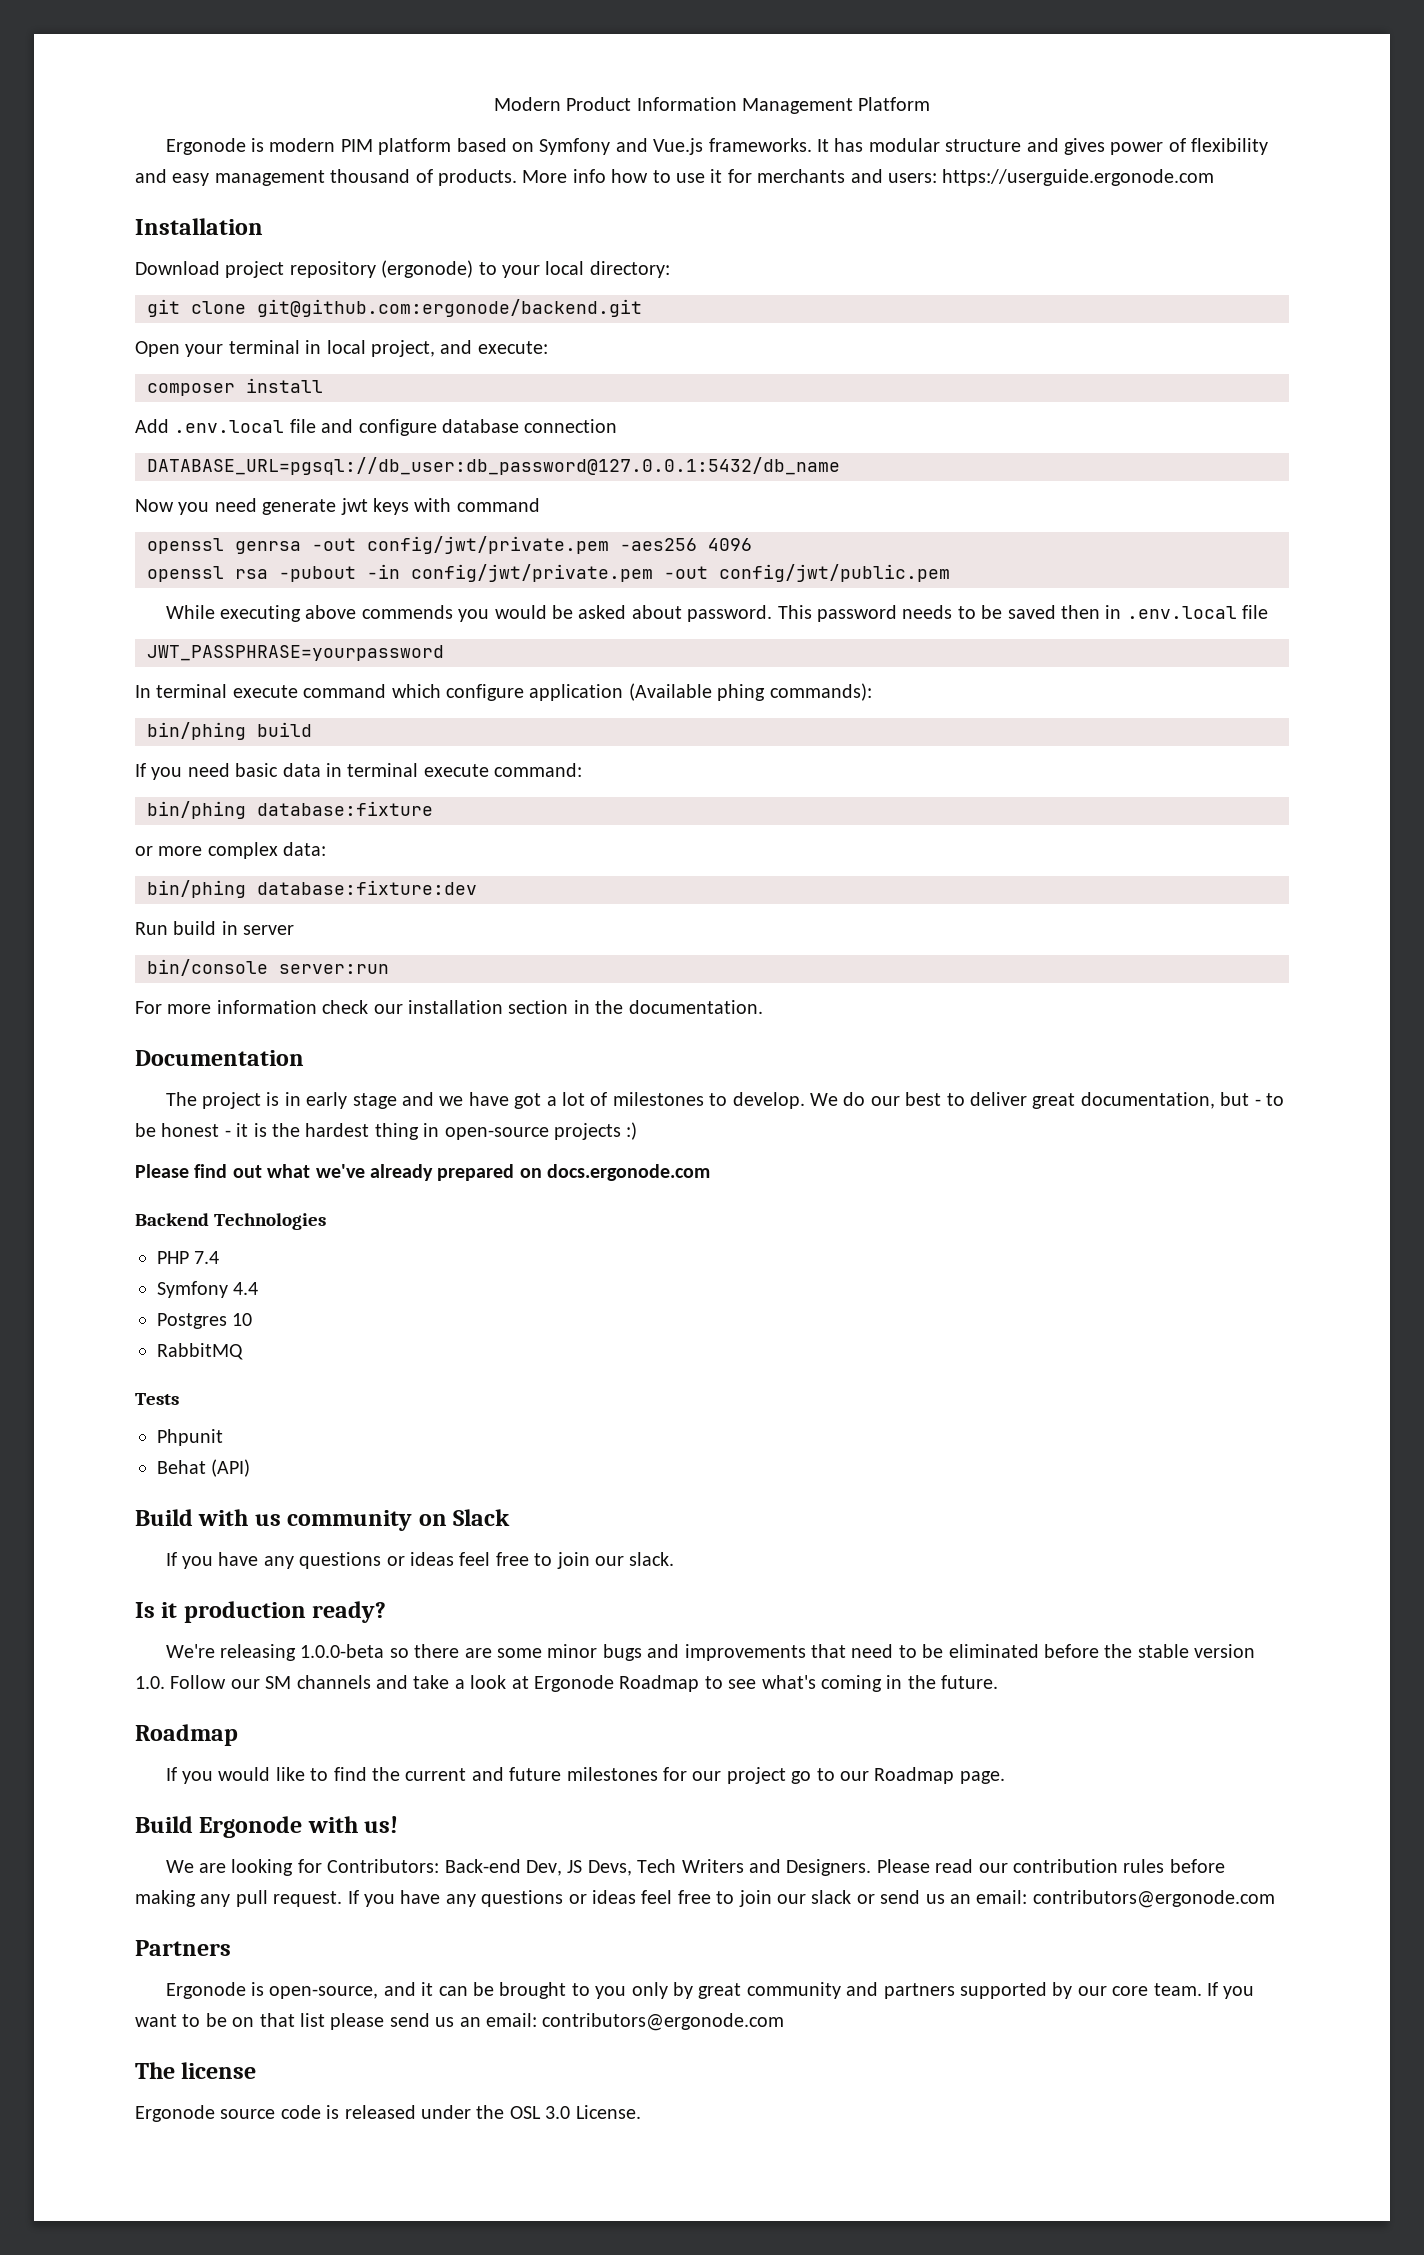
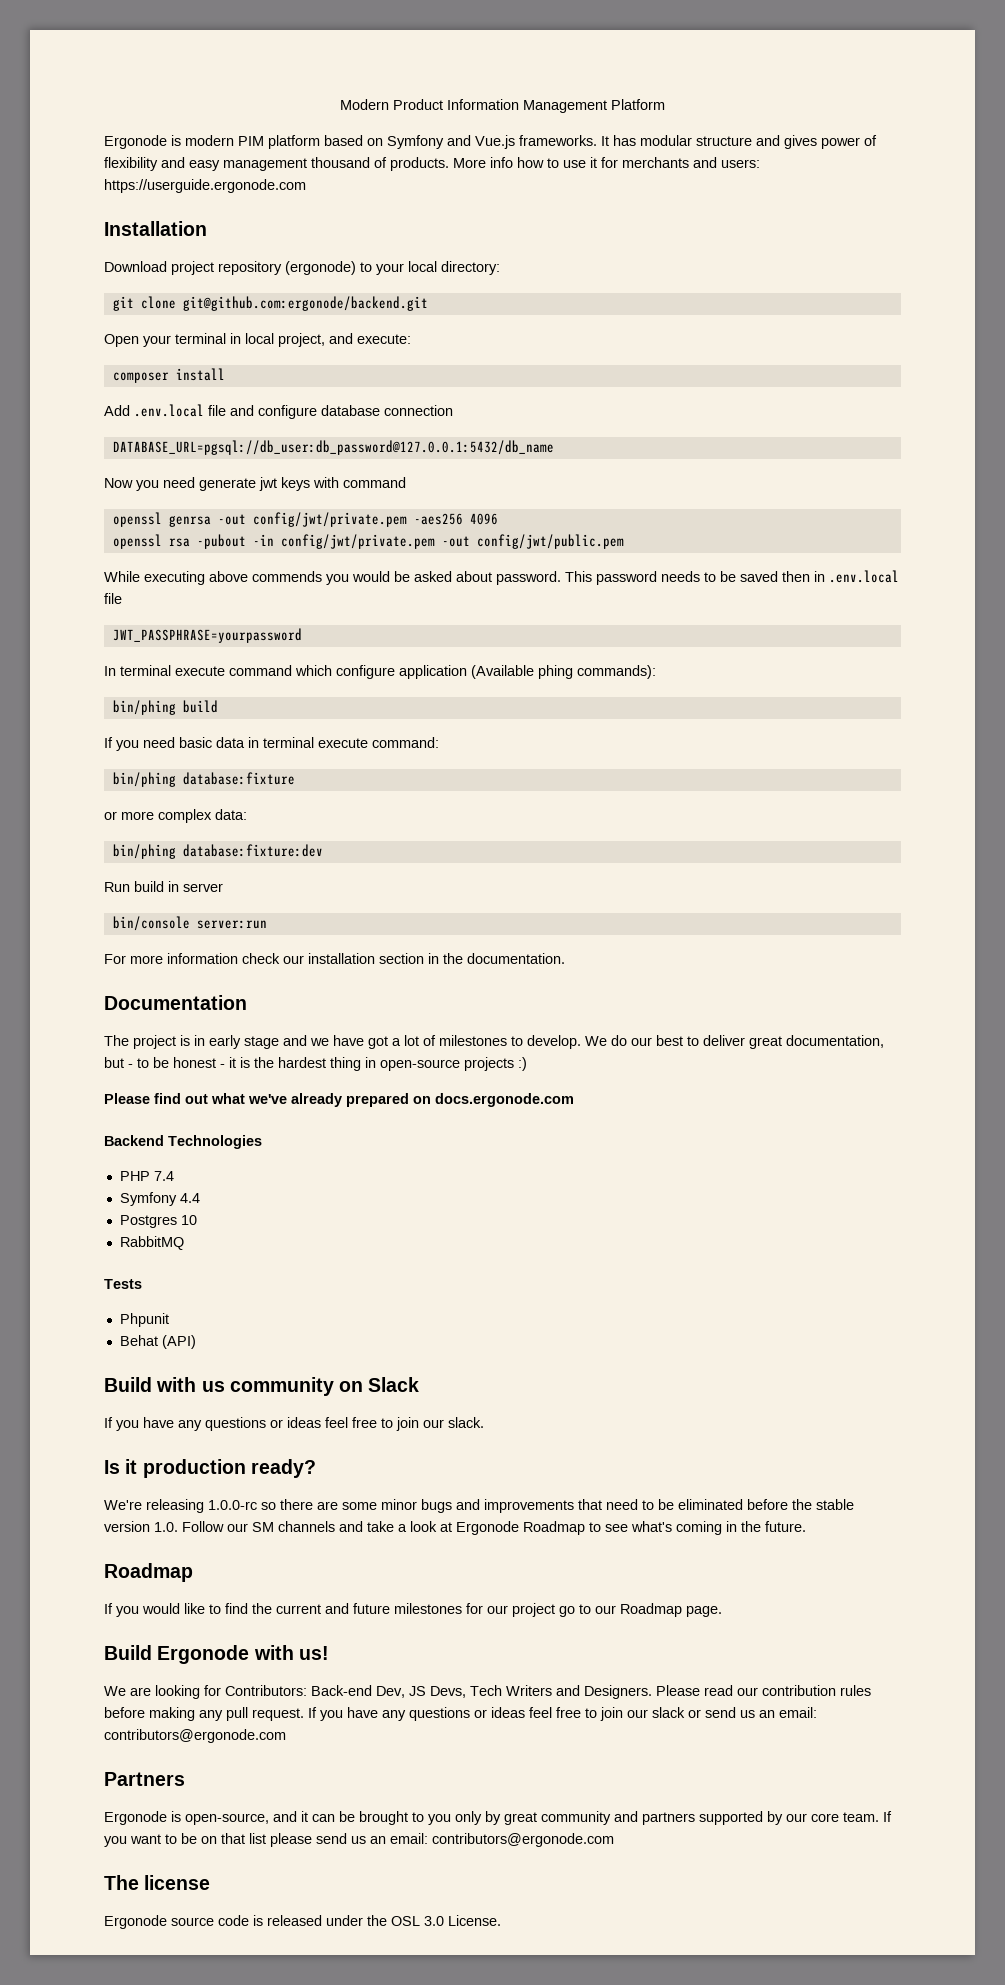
- We're releasing 1.0.0-beta so there are some minor bugs and improvements that need to be eliminated before the stable version 1.0. Follow our SM channels and take a look at Ergonode Roadmap to see what's coming in the future.
+ We're releasing 1.0.0-rc so there are some minor bugs and improvements that need to be eliminated before the stable version 1.0. Follow our SM channels and take a look at Ergonode Roadmap to see what's coming in the future.

